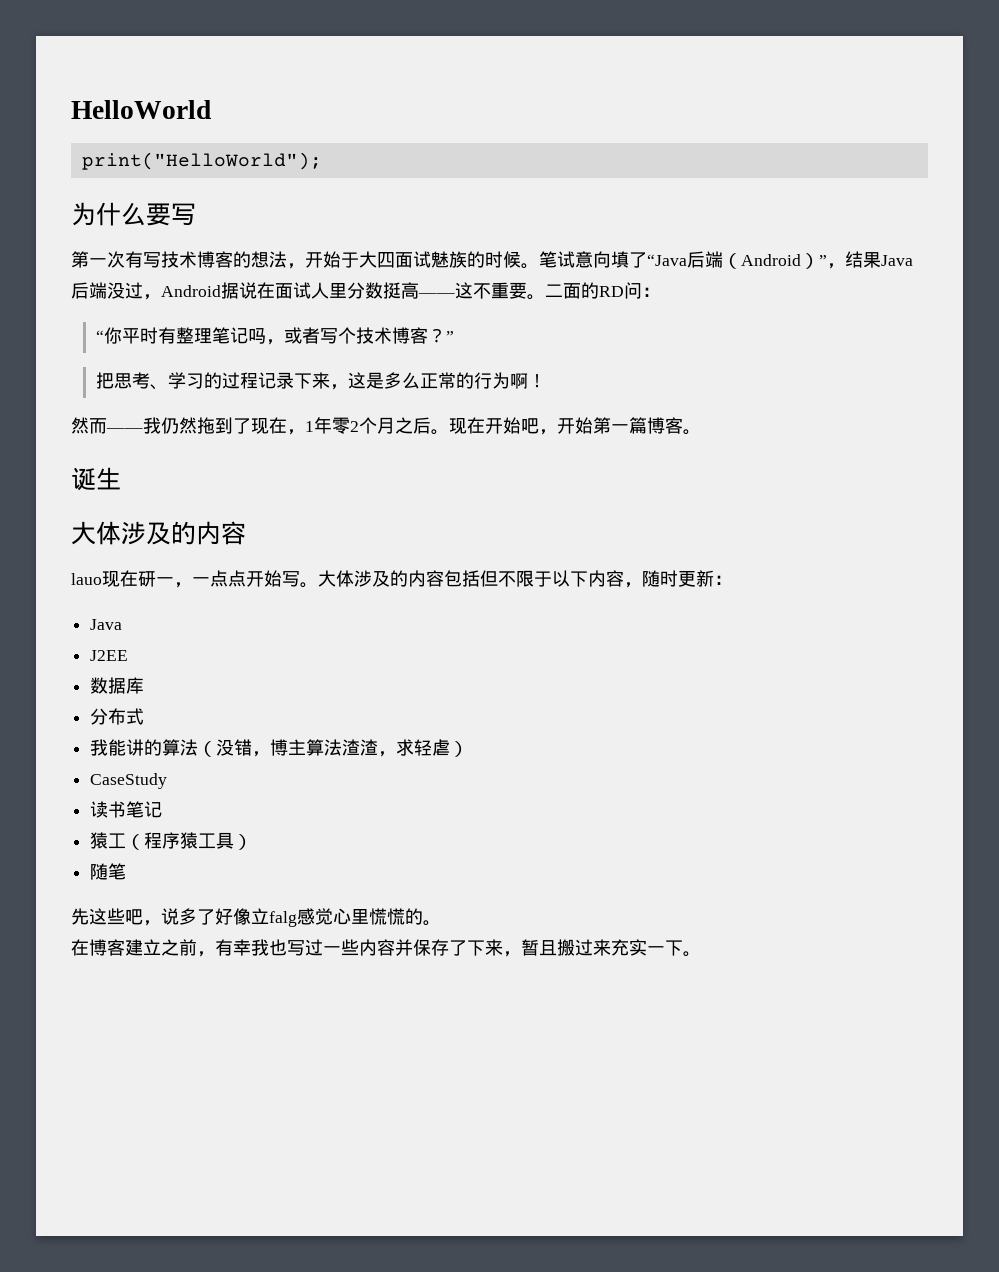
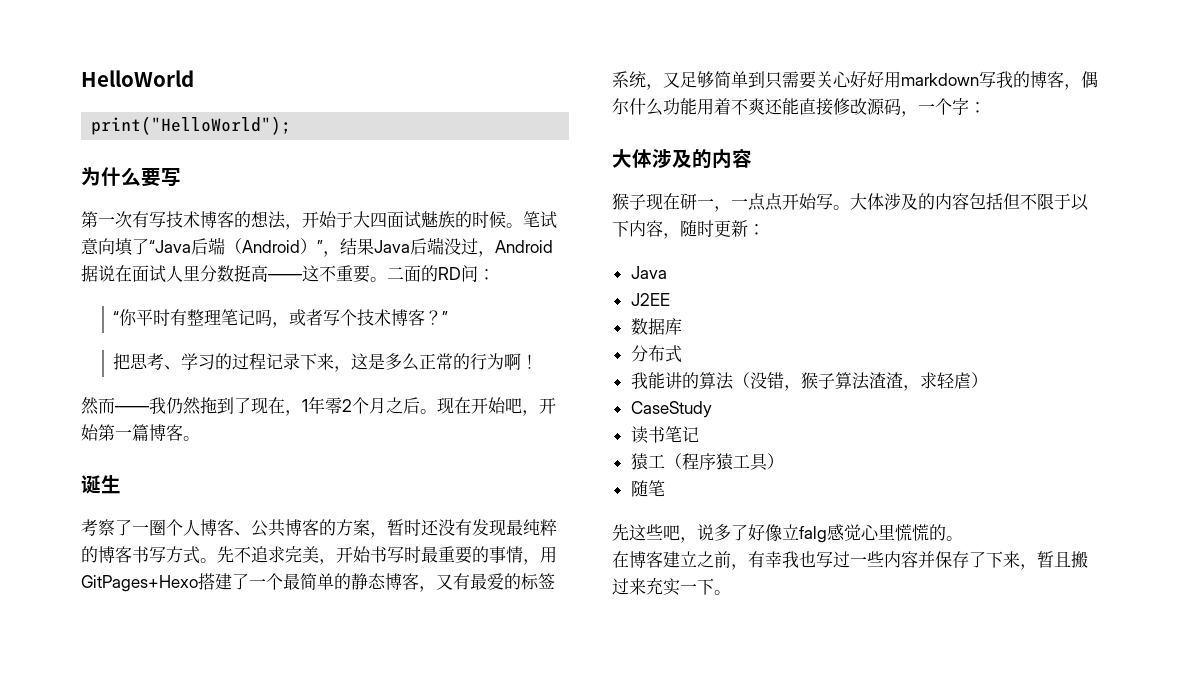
+ 考察了一圈个人博客、公共博客的方案，暂时还没有发现最纯粹的博客书写方式。先不追求完美，开始书写时最重要的事情，用GitPages+Hexo搭建了一个最简单的静态博客，又有最爱的标签系统，又足够简单到只需要关心好好用markdown写我的博客，偶尔什么功能用着不爽还能直接修改源码，一个字：
- lauo现在研一，一点点开始写。
+ 猴子现在研一，一点点开始写。
- 我能讲的算法（没错，博主算法渣渣，求轻虐）
+ 我能讲的算法（没错，猴子算法渣渣，求轻虐）

